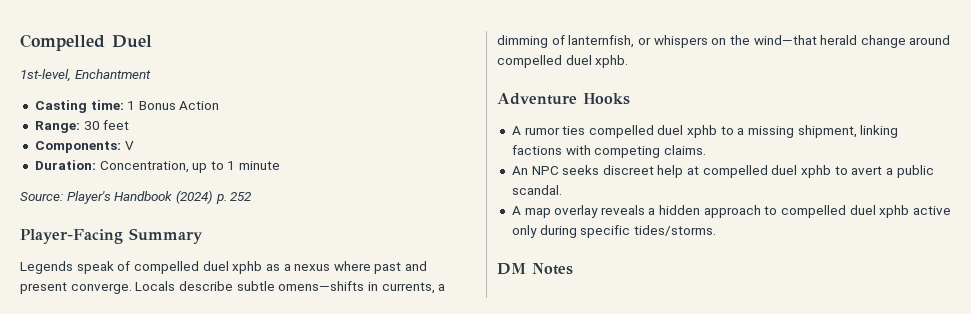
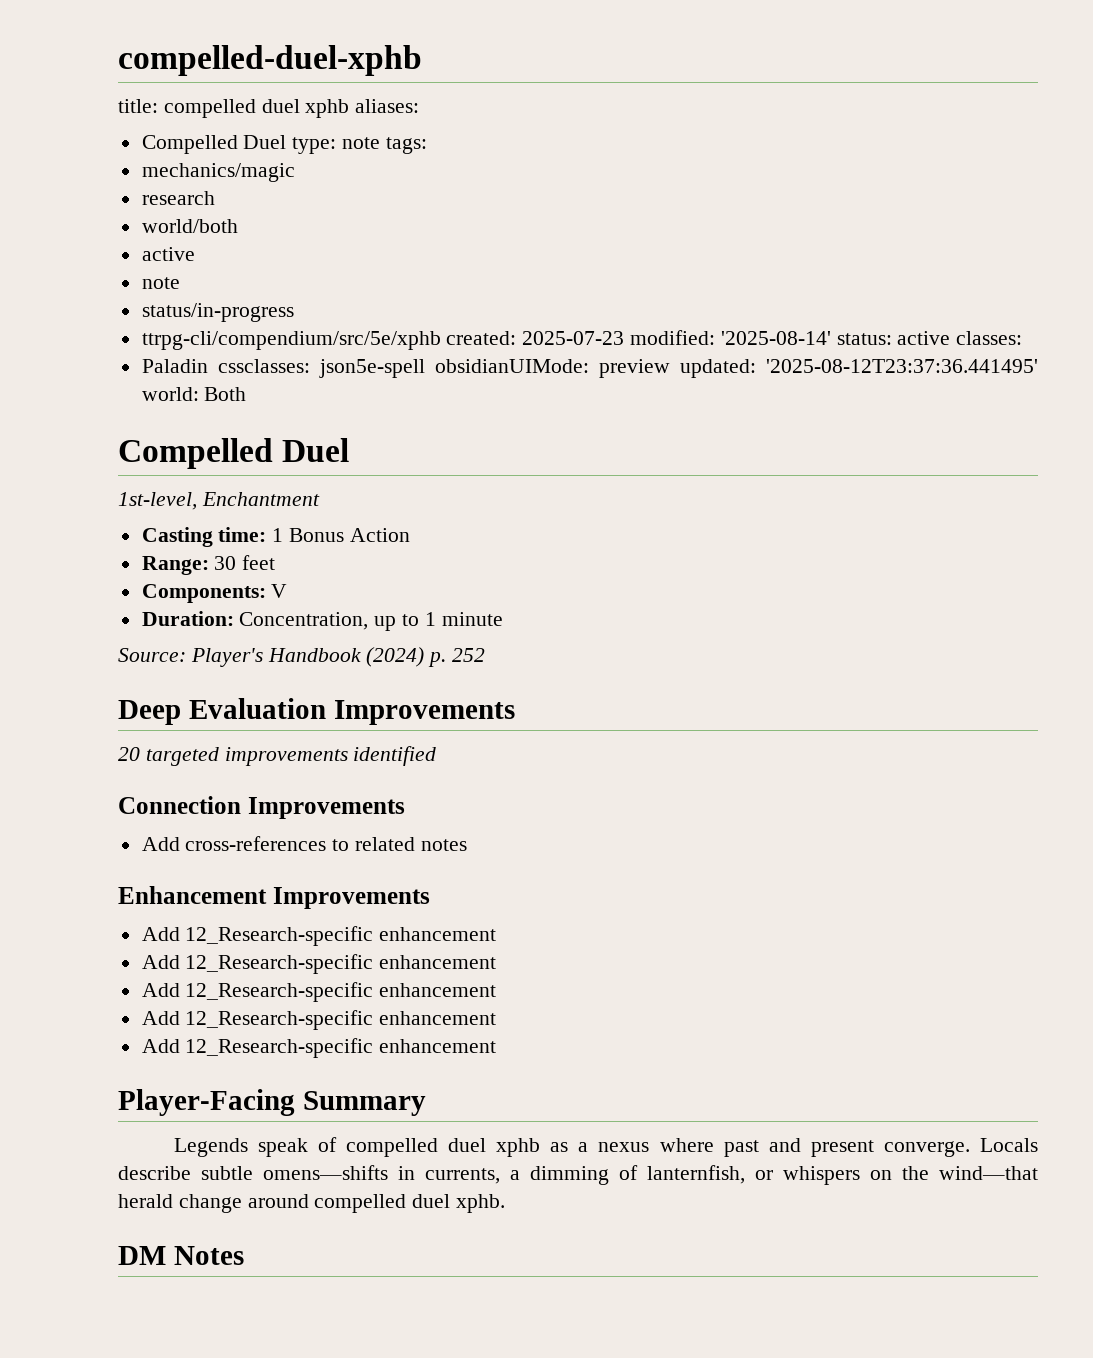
+ compelled-duel-xphb
+ title: compelled duel xphb aliases:
+ Compelled Duel type: note tags:
+ mechanics/magic
+ research
+ world/both
+ active
+ note
+ status/in-progress
+ ttrpg-cli/compendium/src/5e/xphb created: 2025-07-23 modified: '2025-08-14' status: active classes:
+ Paladin cssclasses: json5e-spell obsidianUIMode: preview updated: '2025-08-12T23:37:36.441495' world: Both
+ Deep Evaluation Improvements
+ 20 targeted improvements identified
+ Connection Improvements
+ Add cross-references to related notes
+ Enhancement Improvements
+ Add 12_Research-specific enhancement
+ Add 12_Research-specific enhancement
+ Add 12_Research-specific enhancement
+ Add 12_Research-specific enhancement
+ Add 12_Research-specific enhancement
- Adventure Hooks
- A rumor ties compelled duel xphb to a missing shipment, linking factions with competing claims.
- An NPC seeks discreet help at compelled duel xphb to avert a public scandal.
- A map overlay reveals a hidden approach to compelled duel xphb active only during specific tides/storms.

